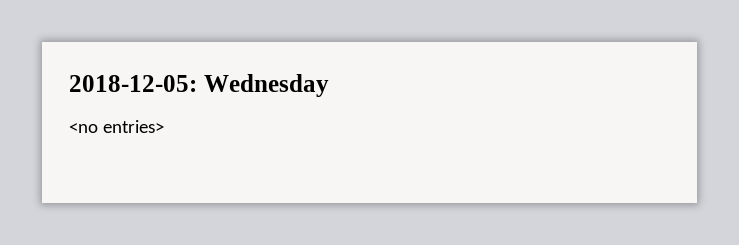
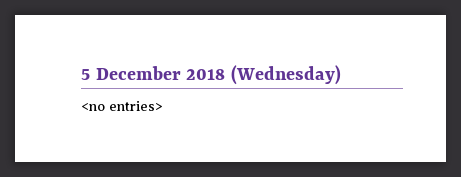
- 2018-12-05: Wednesday
+ 5 December 2018 (Wednesday)

